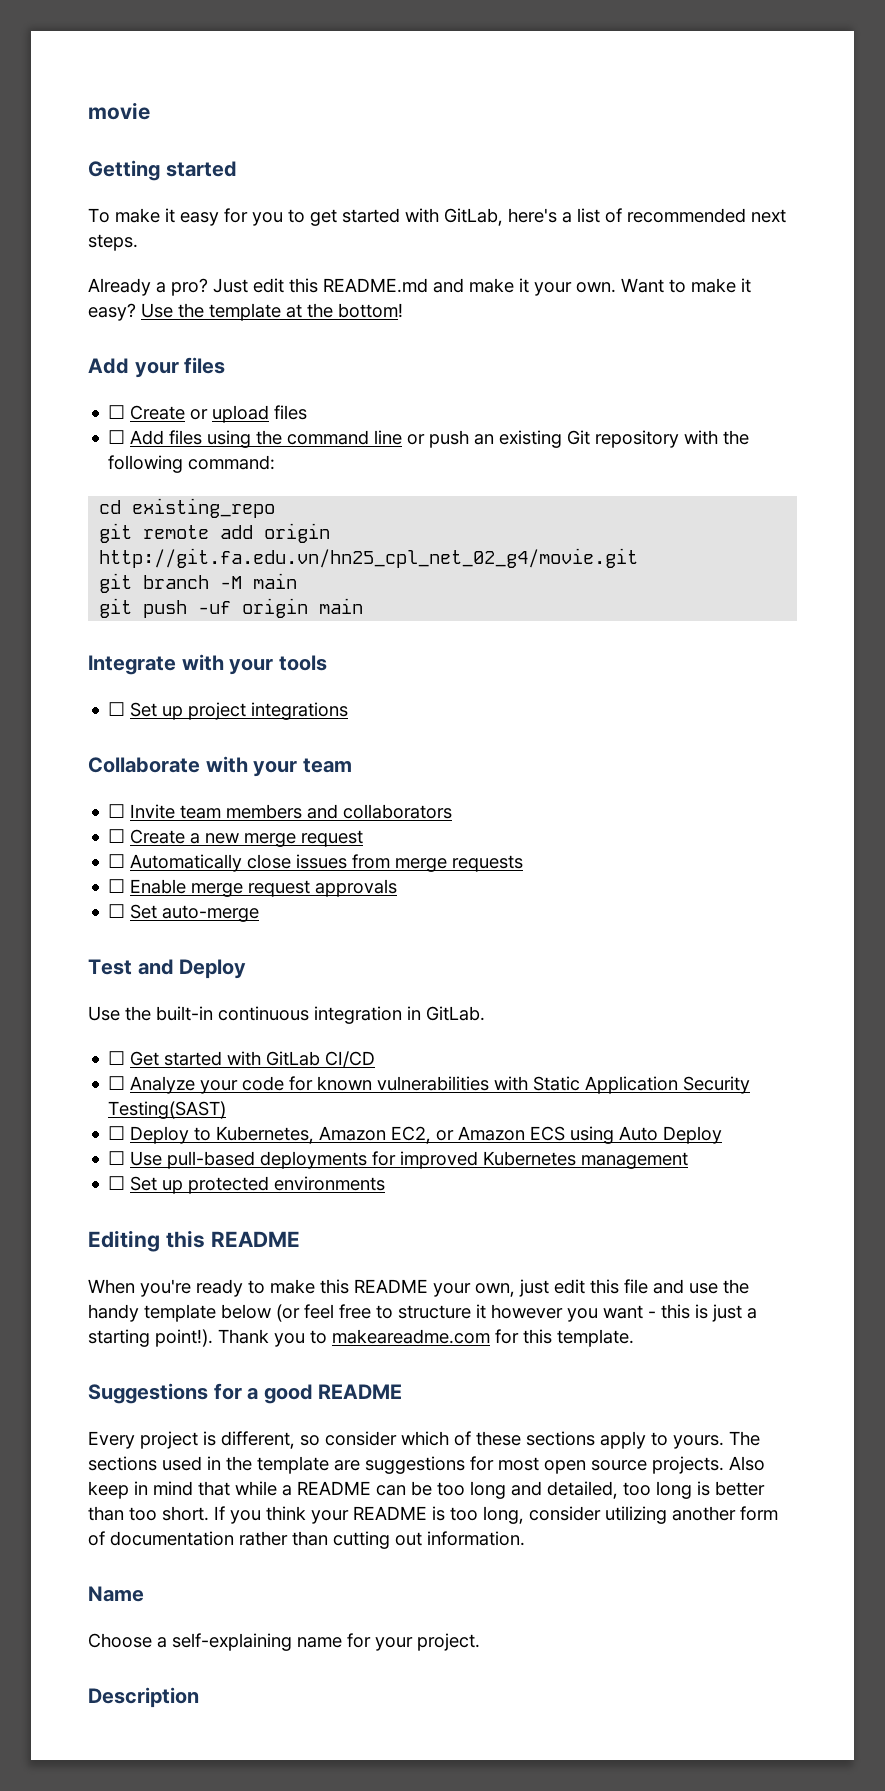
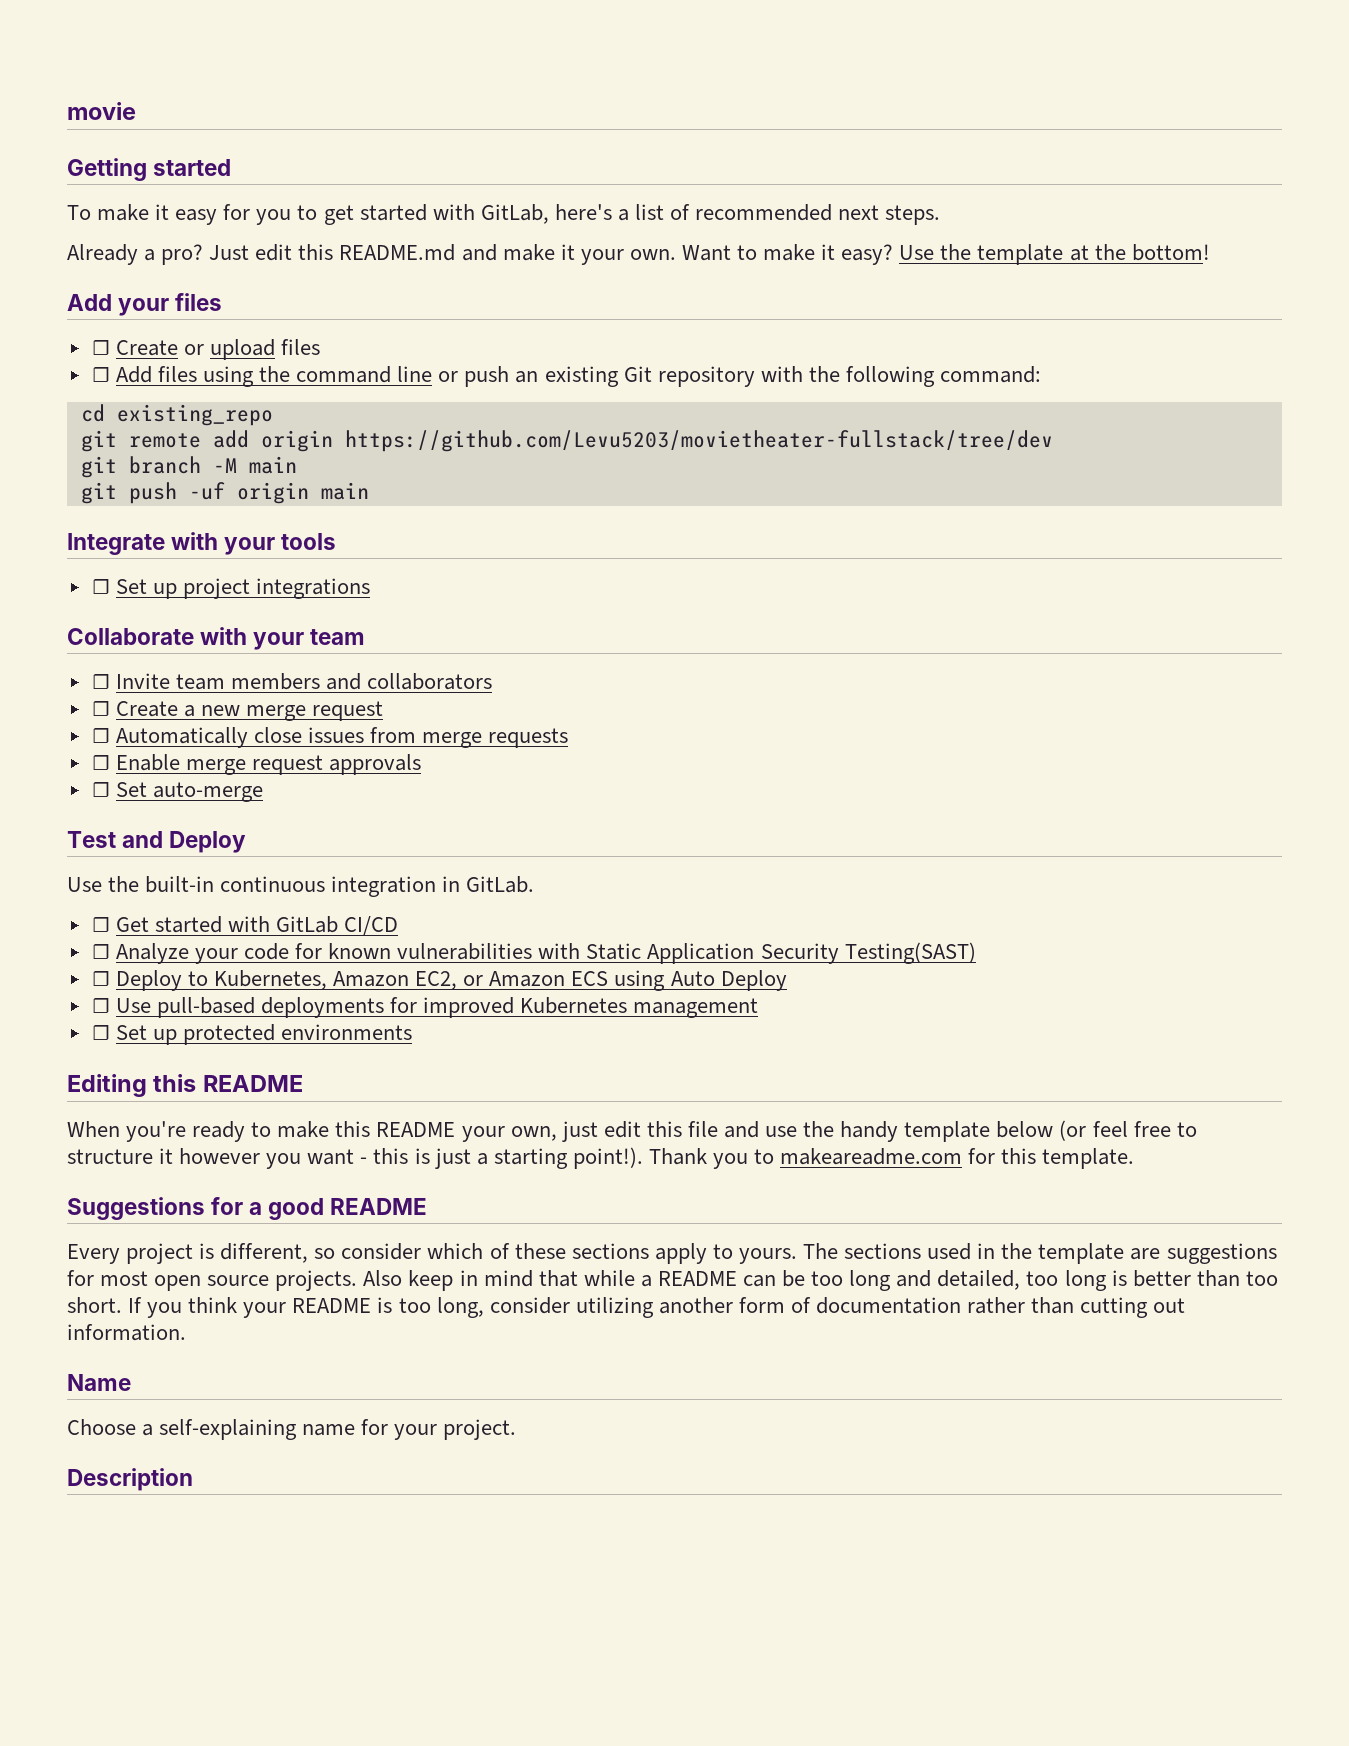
- git remote add origin http://git.fa.edu.vn/hn25_cpl_net_02_g4/movie.git
+ git remote add origin https://github.com/Levu5203/movietheater-fullstack/tree/dev

